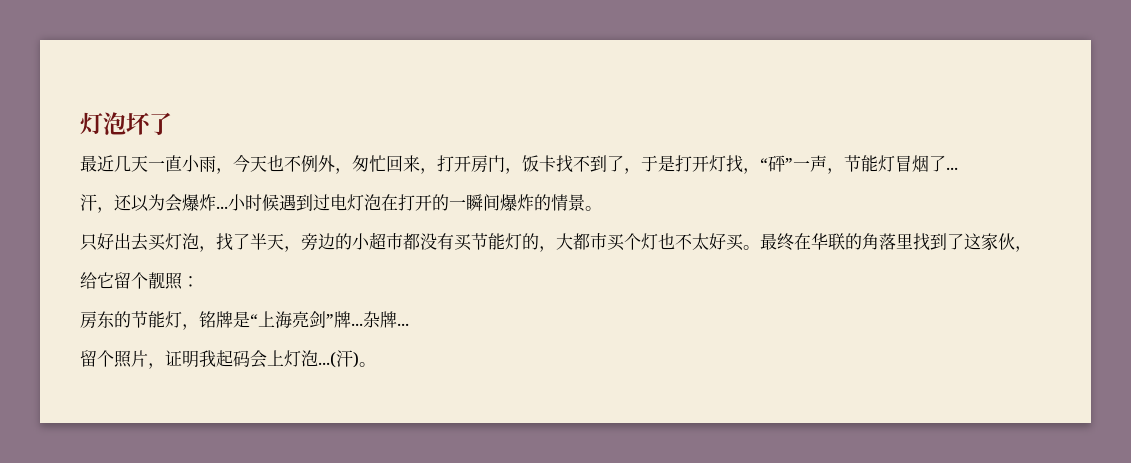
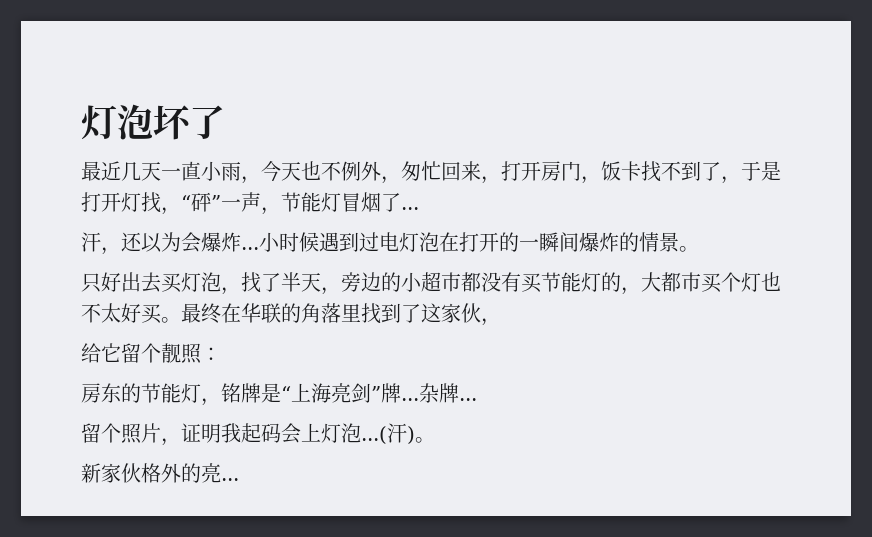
+ 新家伙格外的亮...

